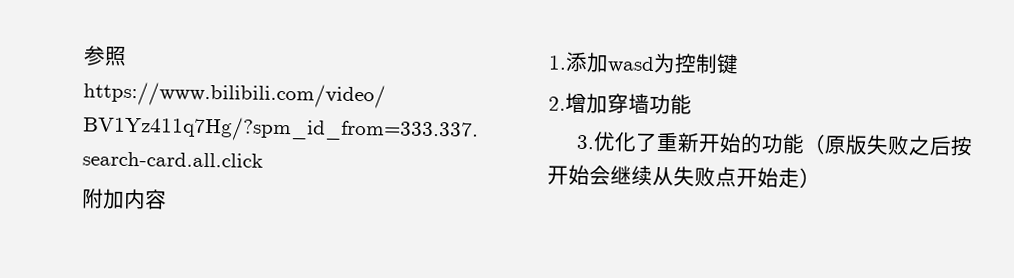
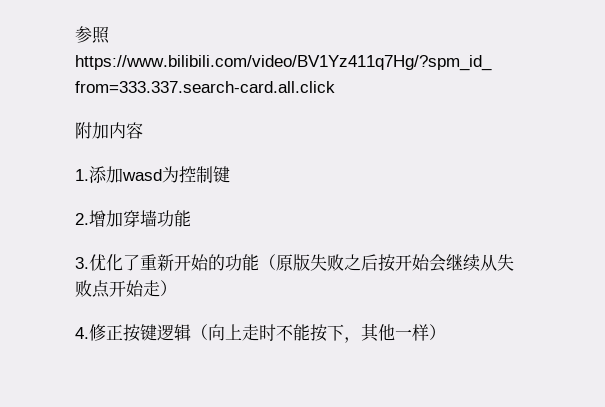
+ 4.修正按键逻辑（向上走时不能按下，其他一样）

